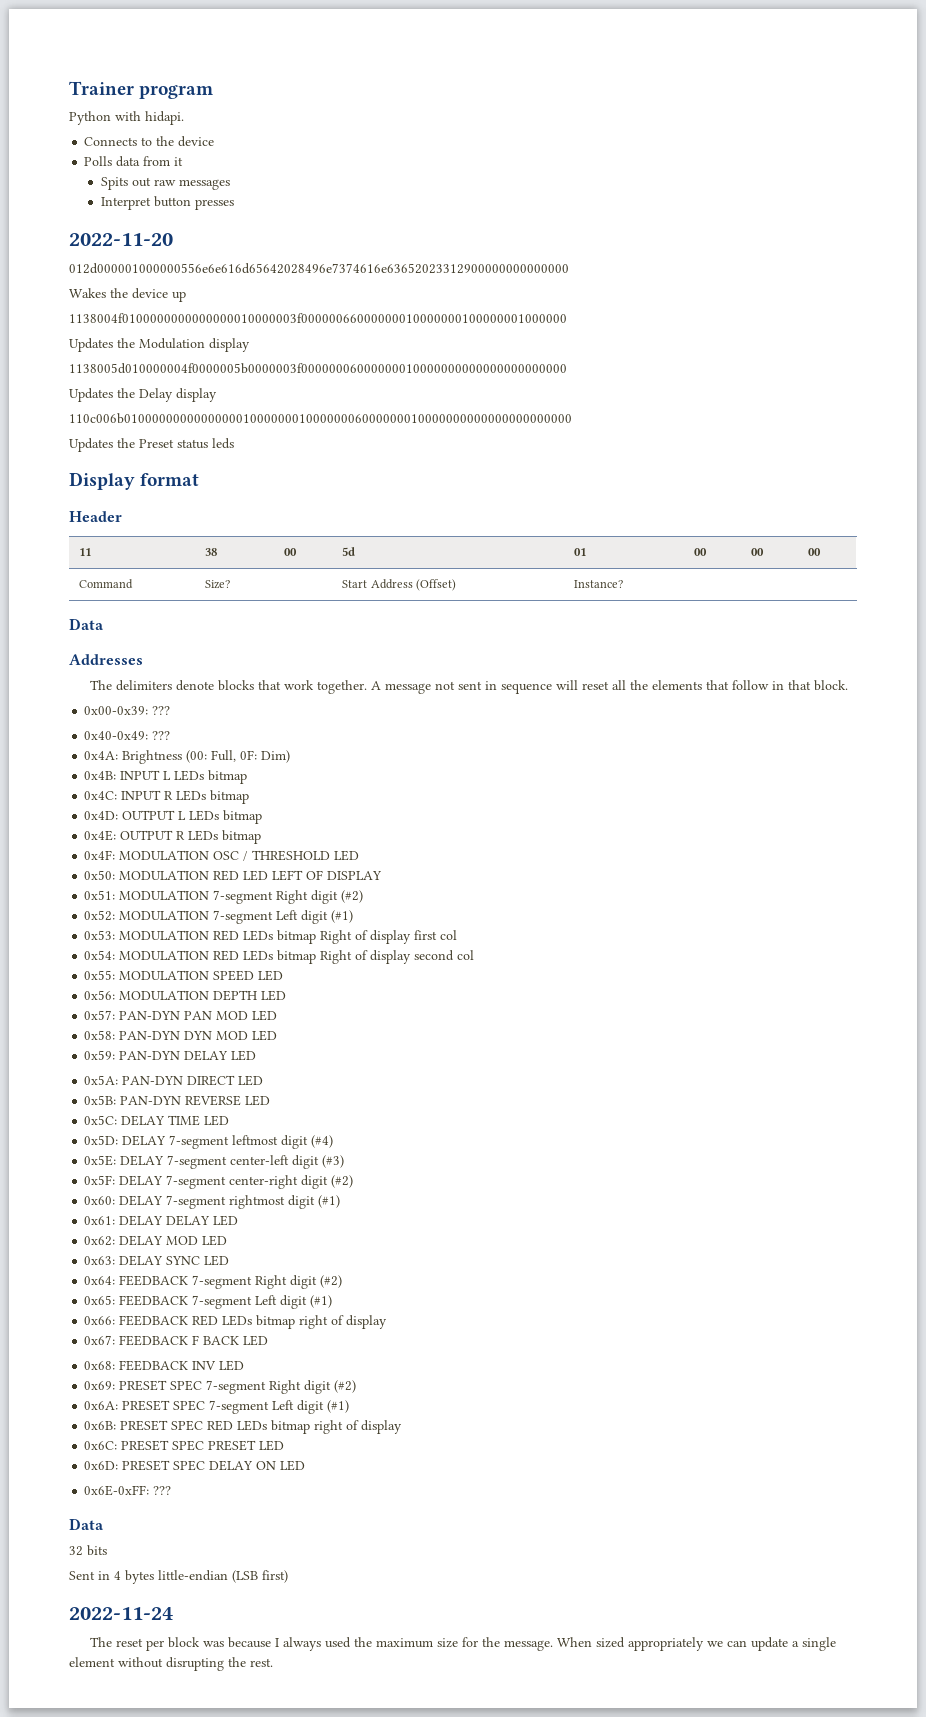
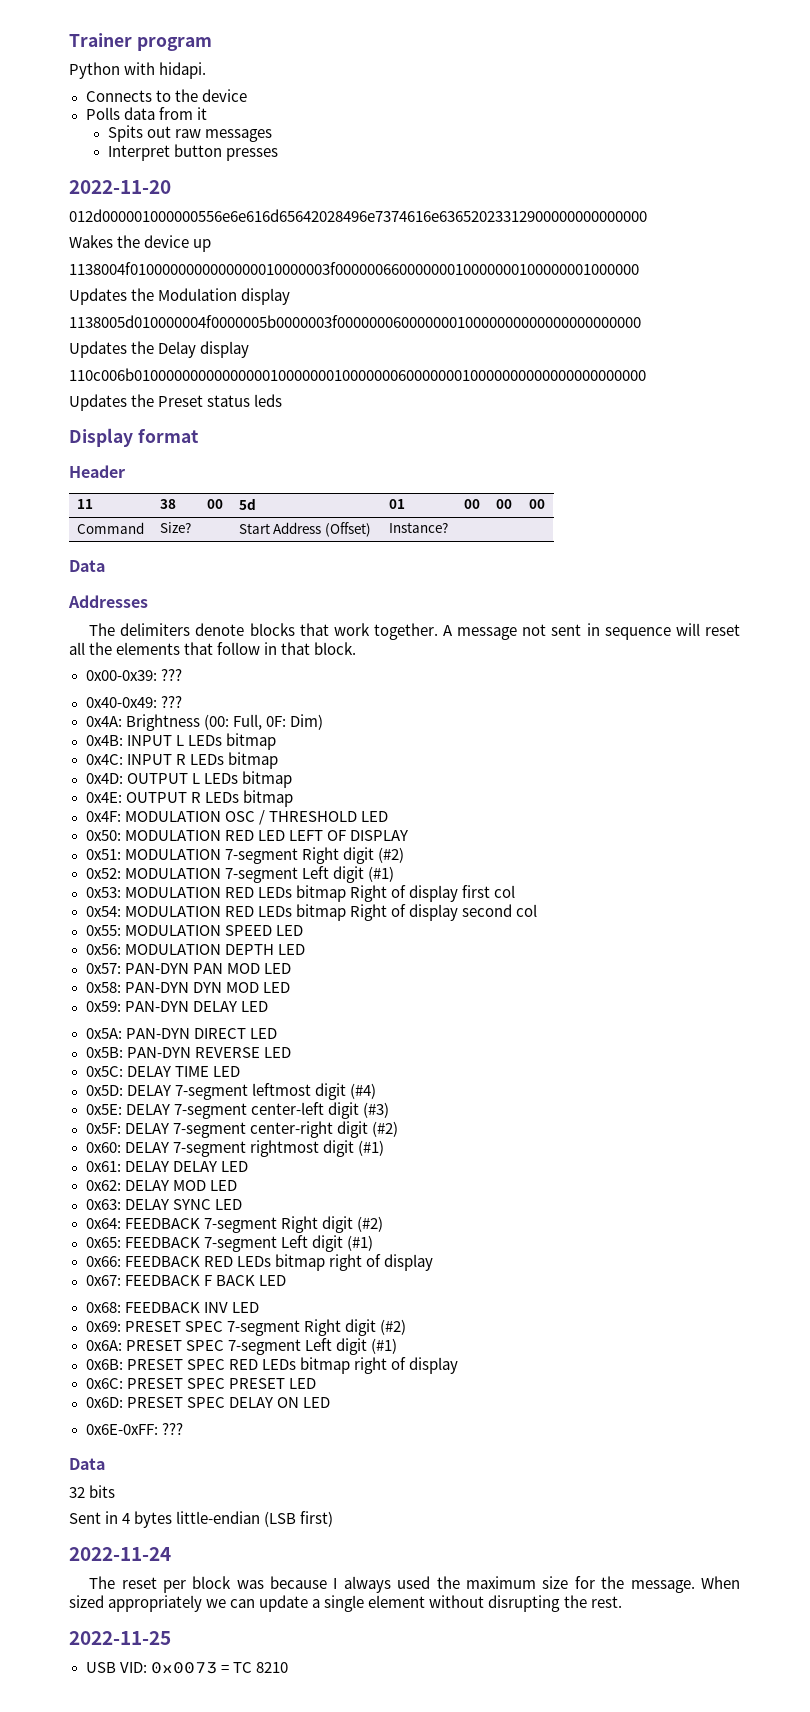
+ 2022-11-25
+ USB VID: 0x0073 = TC 8210

